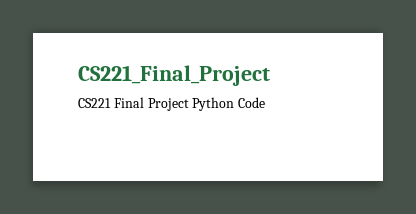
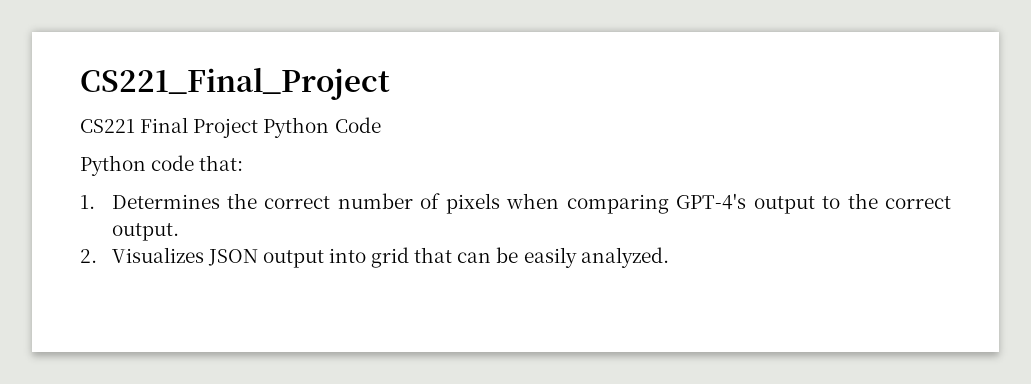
+ Python code that:
+ 1. Determines the correct number of pixels when comparing GPT-4's output to the correct output.
+ 2. Visualizes JSON output into grid that can be easily analyzed.

